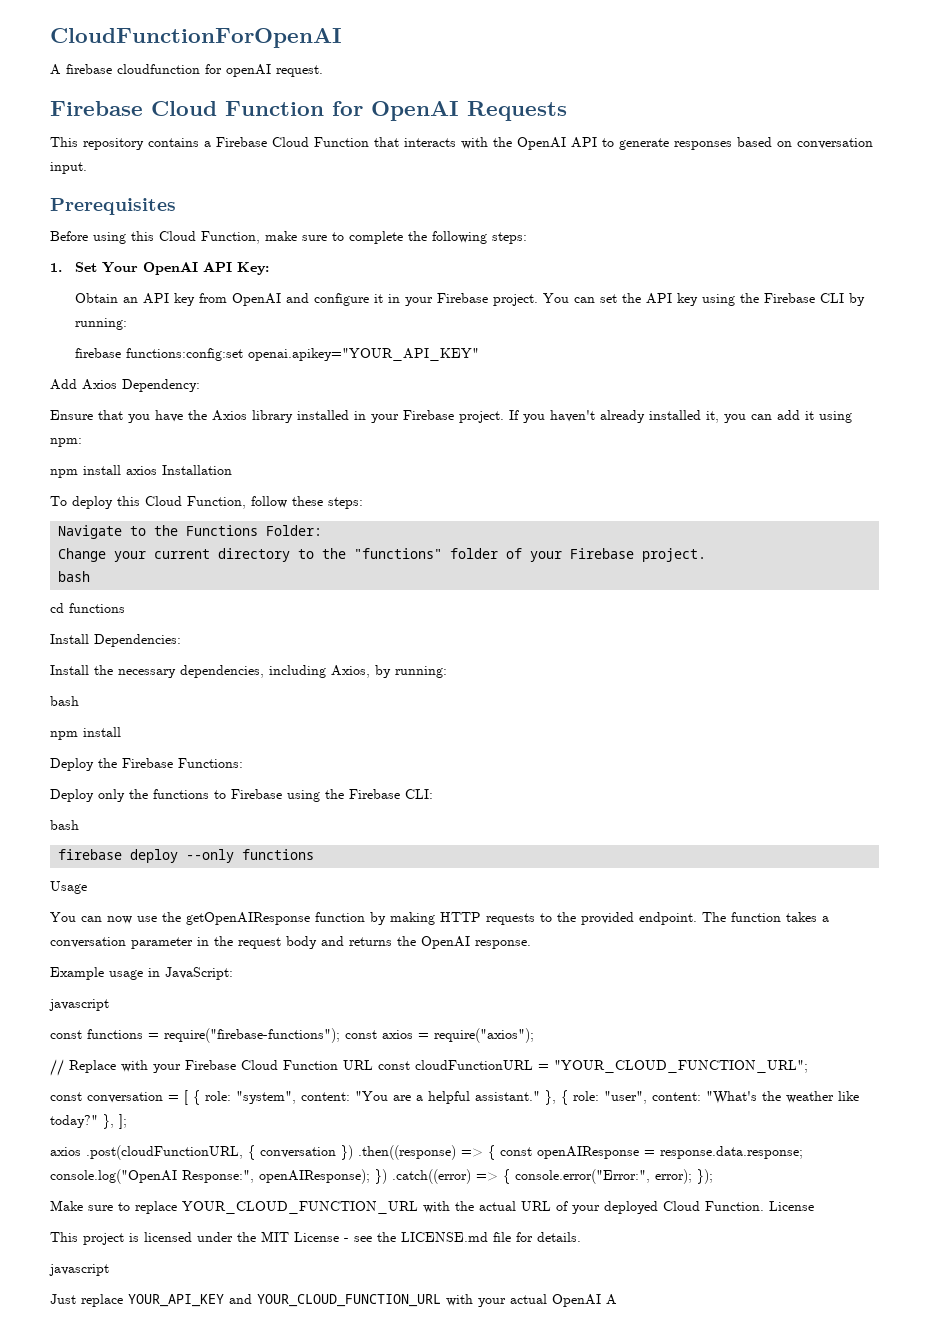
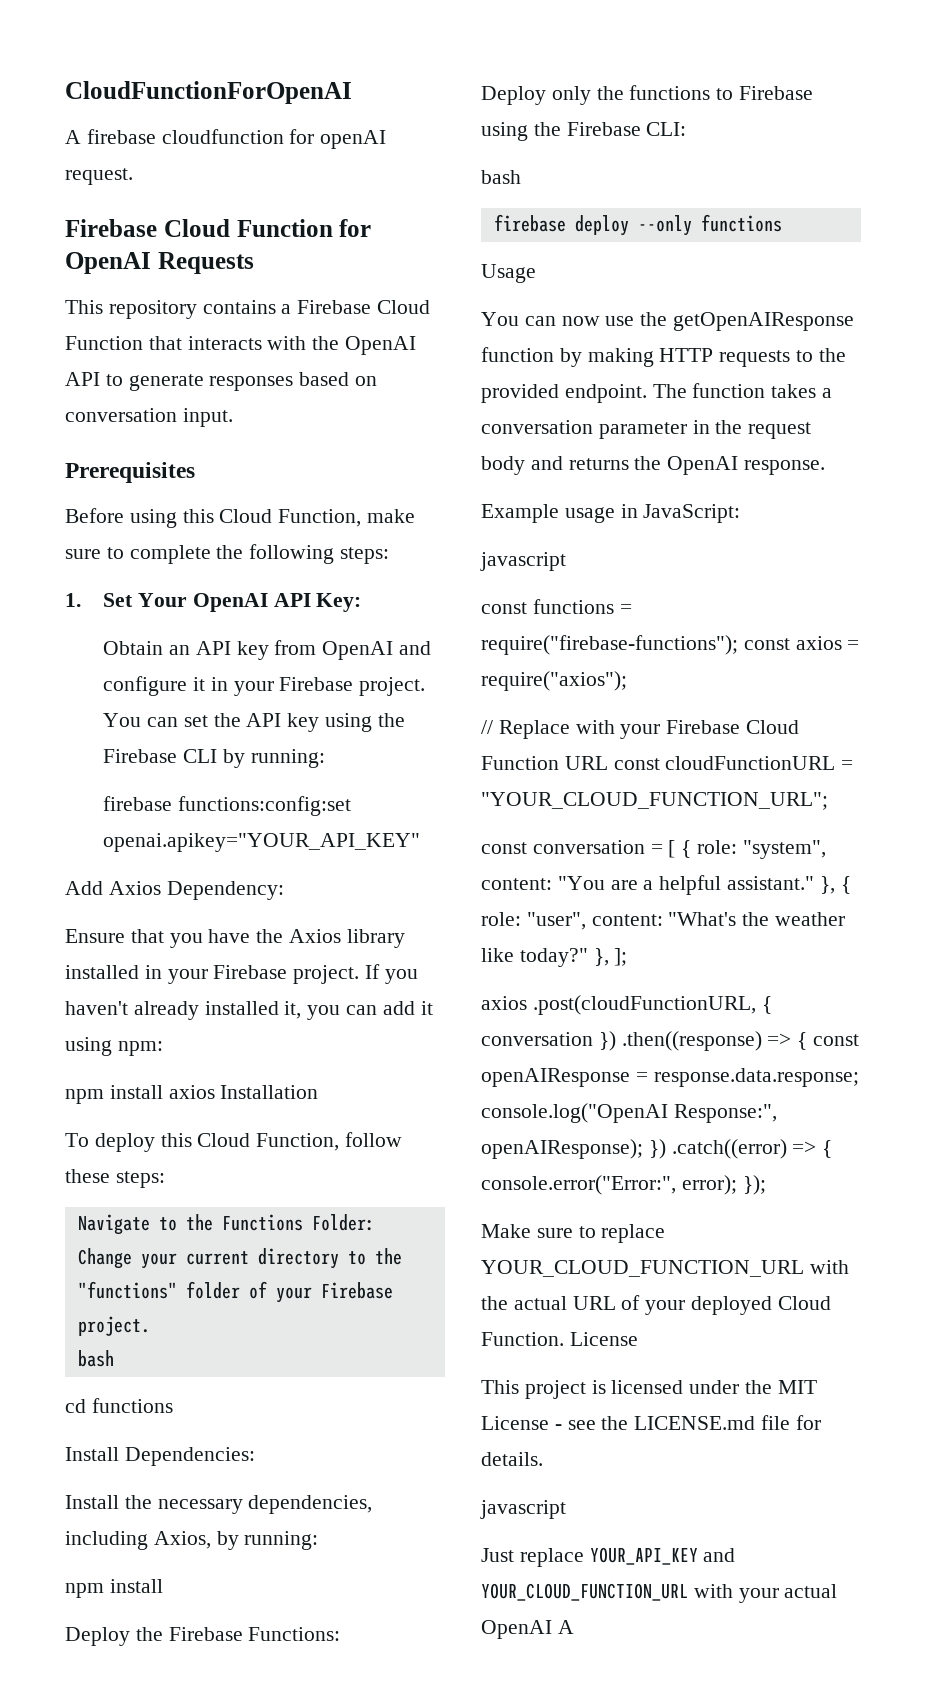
  Install the necessary dependencies, including Axios, by running:
- bash

